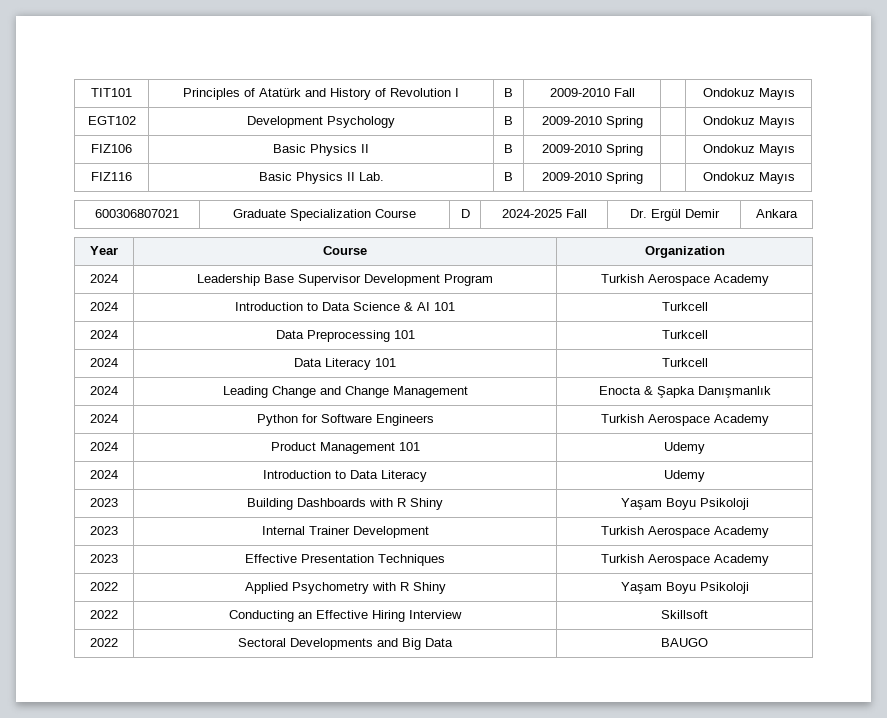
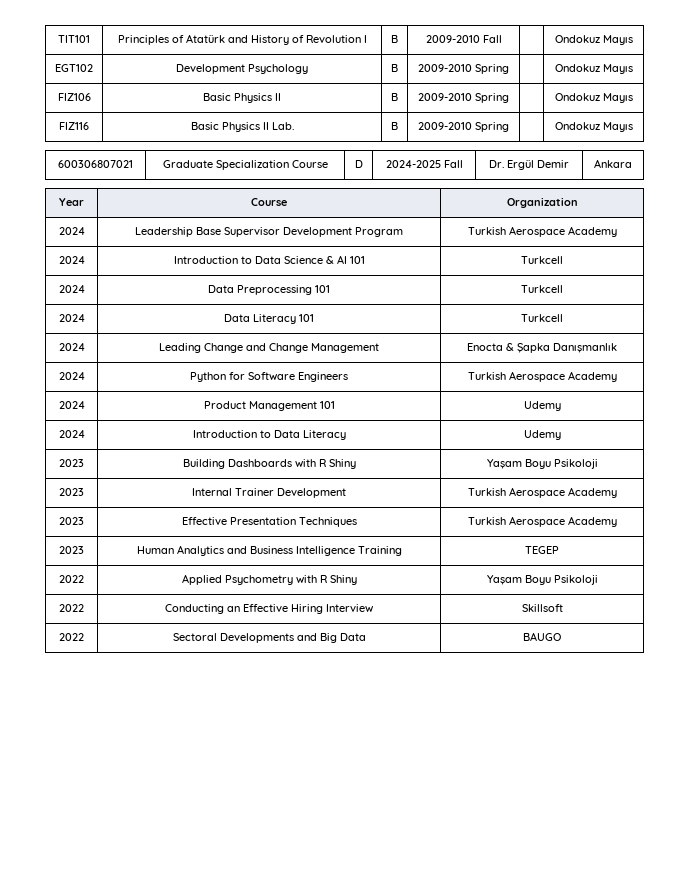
+ 2023 | Human Analytics and Business Intelligence Training | TEGEP

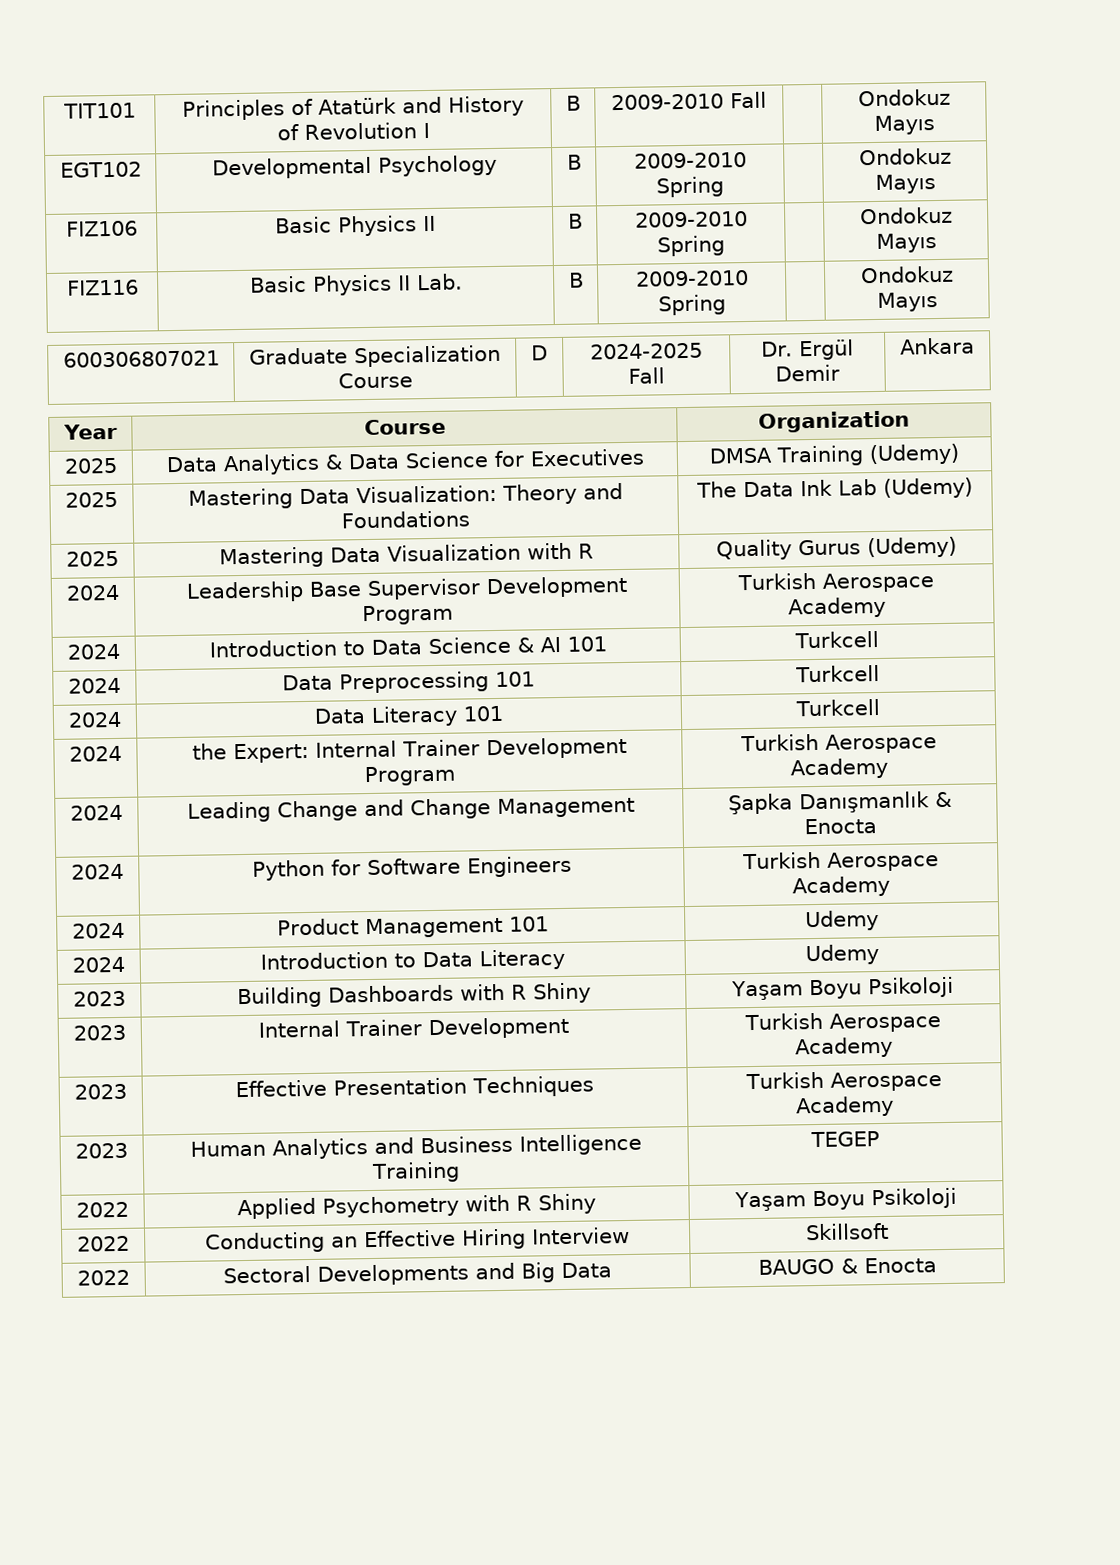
- EGT102 | Development Psychology | B | 2009-2010 Spring | | Ondokuz Mayıs
+ EGT102 | Developmental Psychology | B | 2009-2010 Spring | | Ondokuz Mayıs
+ 2025 | Data Analytics & Data Science for Executives | DMSA Training (Udemy)
+ 2025 | Mastering Data Visualization: Theory and Foundations | The Data Ink Lab (Udemy)
+ 2025 | Mastering Data Visualization with R | Quality Gurus (Udemy)
+ 2024 | the Expert: Internal Trainer Development Program | Turkish Aerospace Academy
- 2024 | Leading Change and Change Management | Enocta & Şapka Danışmanlık
+ 2024 | Leading Change and Change Management | Şapka Danışmanlık & Enocta
- 2022 | Sectoral Developments and Big Data | BAUGO
+ 2022 | Sectoral Developments and Big Data | BAUGO & Enocta

